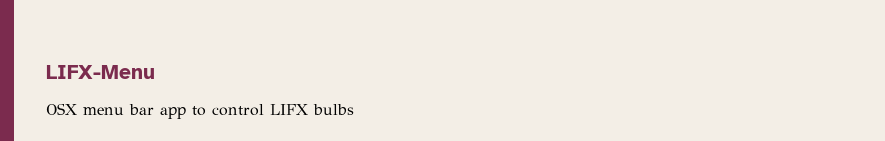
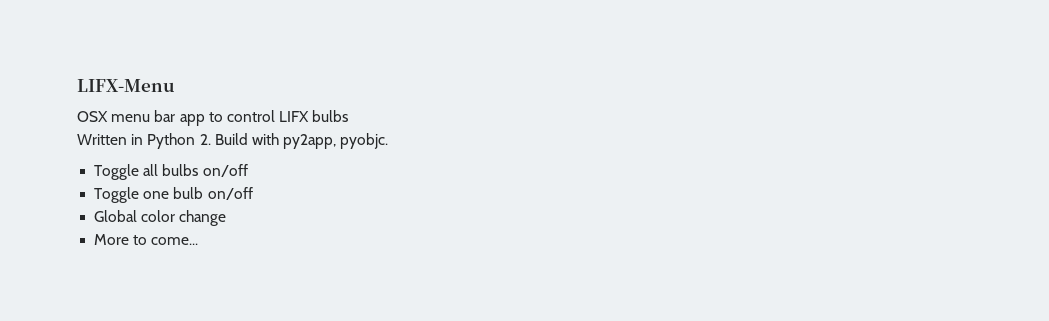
+ Written in Python 2. Build with py2app, pyobjc.
+ Toggle all bulbs on/off
+ Toggle one bulb on/off
+ Global color change
+ More to come...

